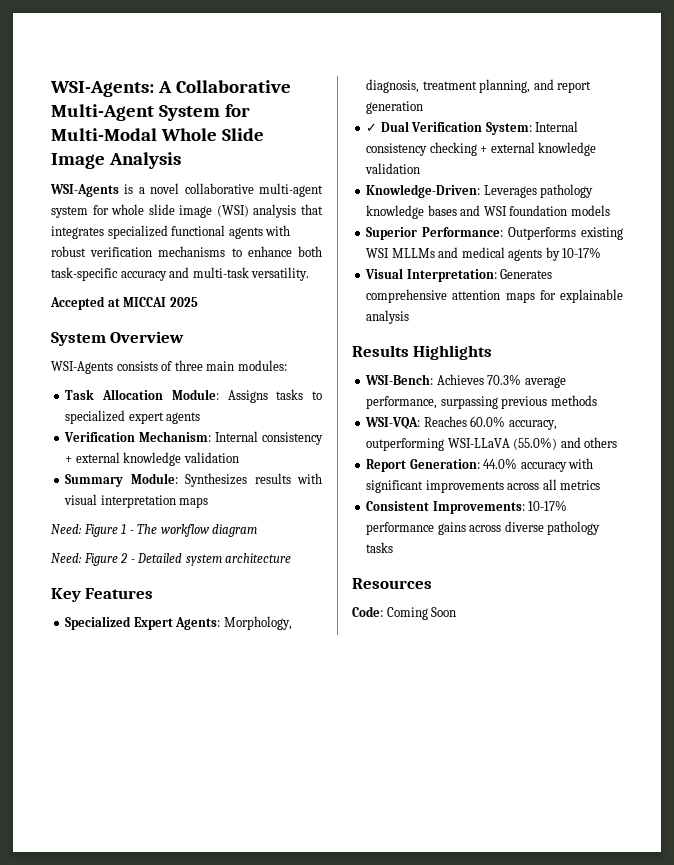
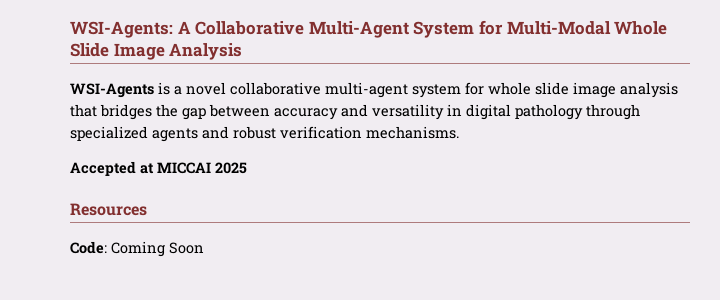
- WSI-Agents is a novel collaborative multi-agent system for whole slide image (WSI) analysis that integrates specialized functional agents with robust verification mechanisms to enhance both task-specific accuracy and multi-task versatility.
+ WSI-Agents is a novel collaborative multi-agent system for whole slide image analysis that bridges the gap between accuracy and versatility in digital pathology through specialized agents and robust verification mechanisms.
  Accepted at MICCAI 2025
- System Overview
- WSI-Agents consists of three main modules:
- Task Allocation Module: Assigns tasks to specialized expert agents
- Verification Mechanism: Internal consistency + external knowledge validation
- Summary Module: Synthesizes results with visual interpretation maps
- Need: Figure 1 - The workflow diagram
- Need: Figure 2 - Detailed system architecture
- Key Features
- Specialized Expert Agents: Morphology, diagnosis, treatment planning, and report generation
- ✓ Dual Verification System: Internal consistency checking + external knowledge validation
- Knowledge-Driven: Leverages pathology knowledge bases and WSI foundation models
- Superior Performance: Outperforms existing WSI MLLMs and medical agents by 10-17%
- Visual Interpretation: Generates comprehensive attention maps for explainable analysis
- Results Highlights
- WSI-Bench: Achieves 70.3% average performance, surpassing previous methods
- WSI-VQA: Reaches 60.0% accuracy, outperforming WSI-LLaVA (55.0%) and others
- Report Generation: 44.0% accuracy with significant improvements across all metrics
- Consistent Improvements: 10-17% performance gains across diverse pathology tasks

